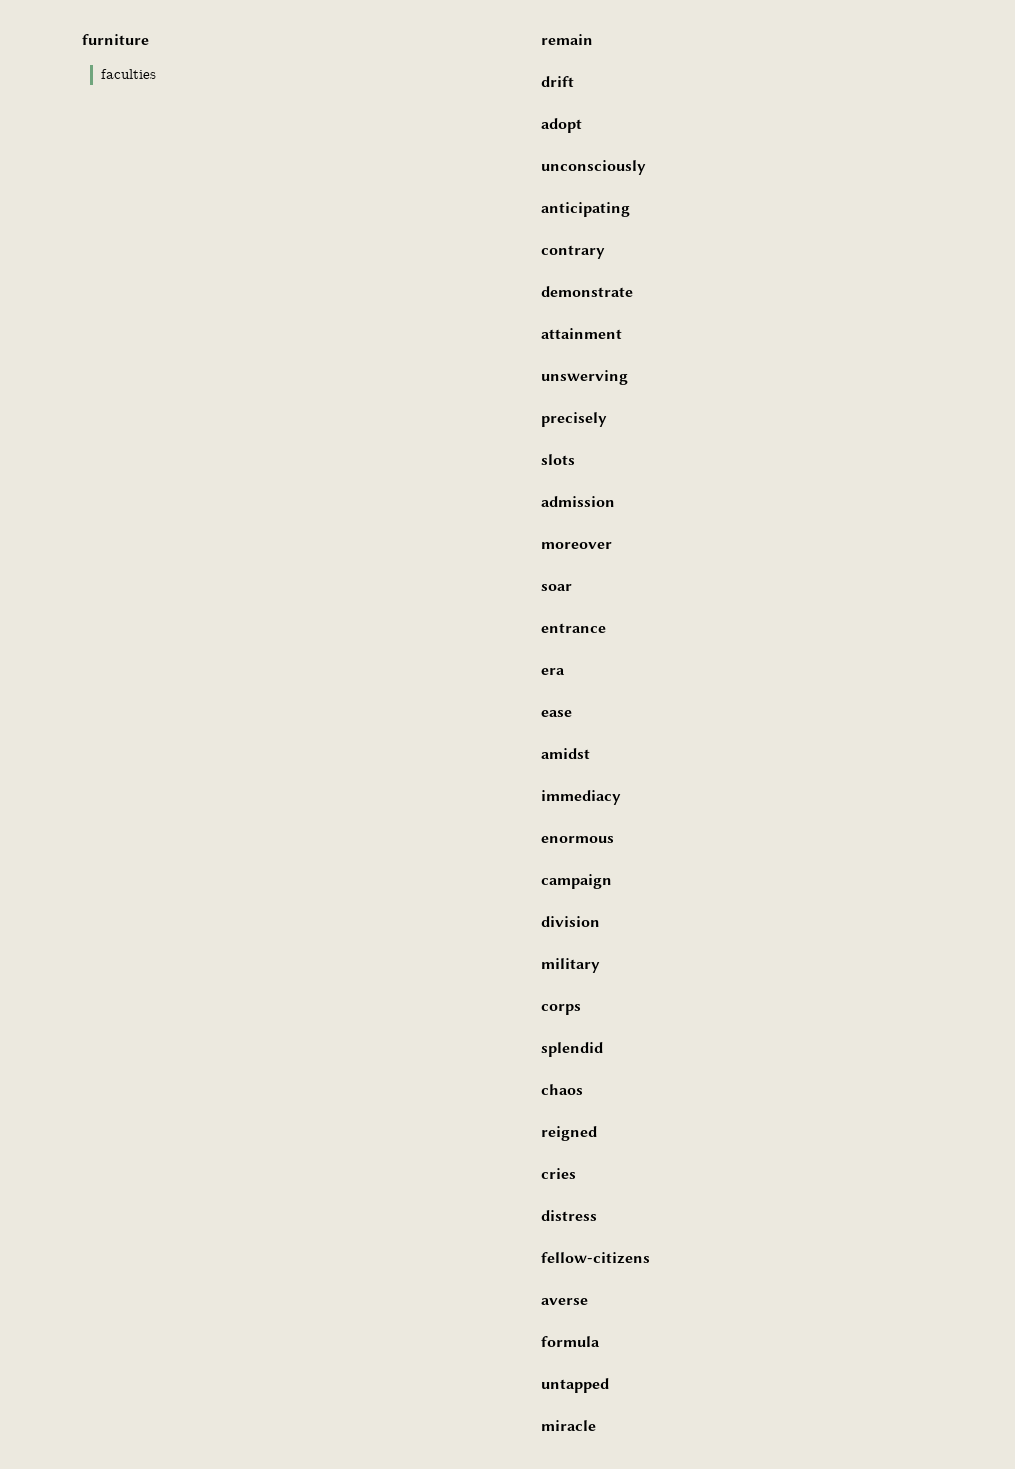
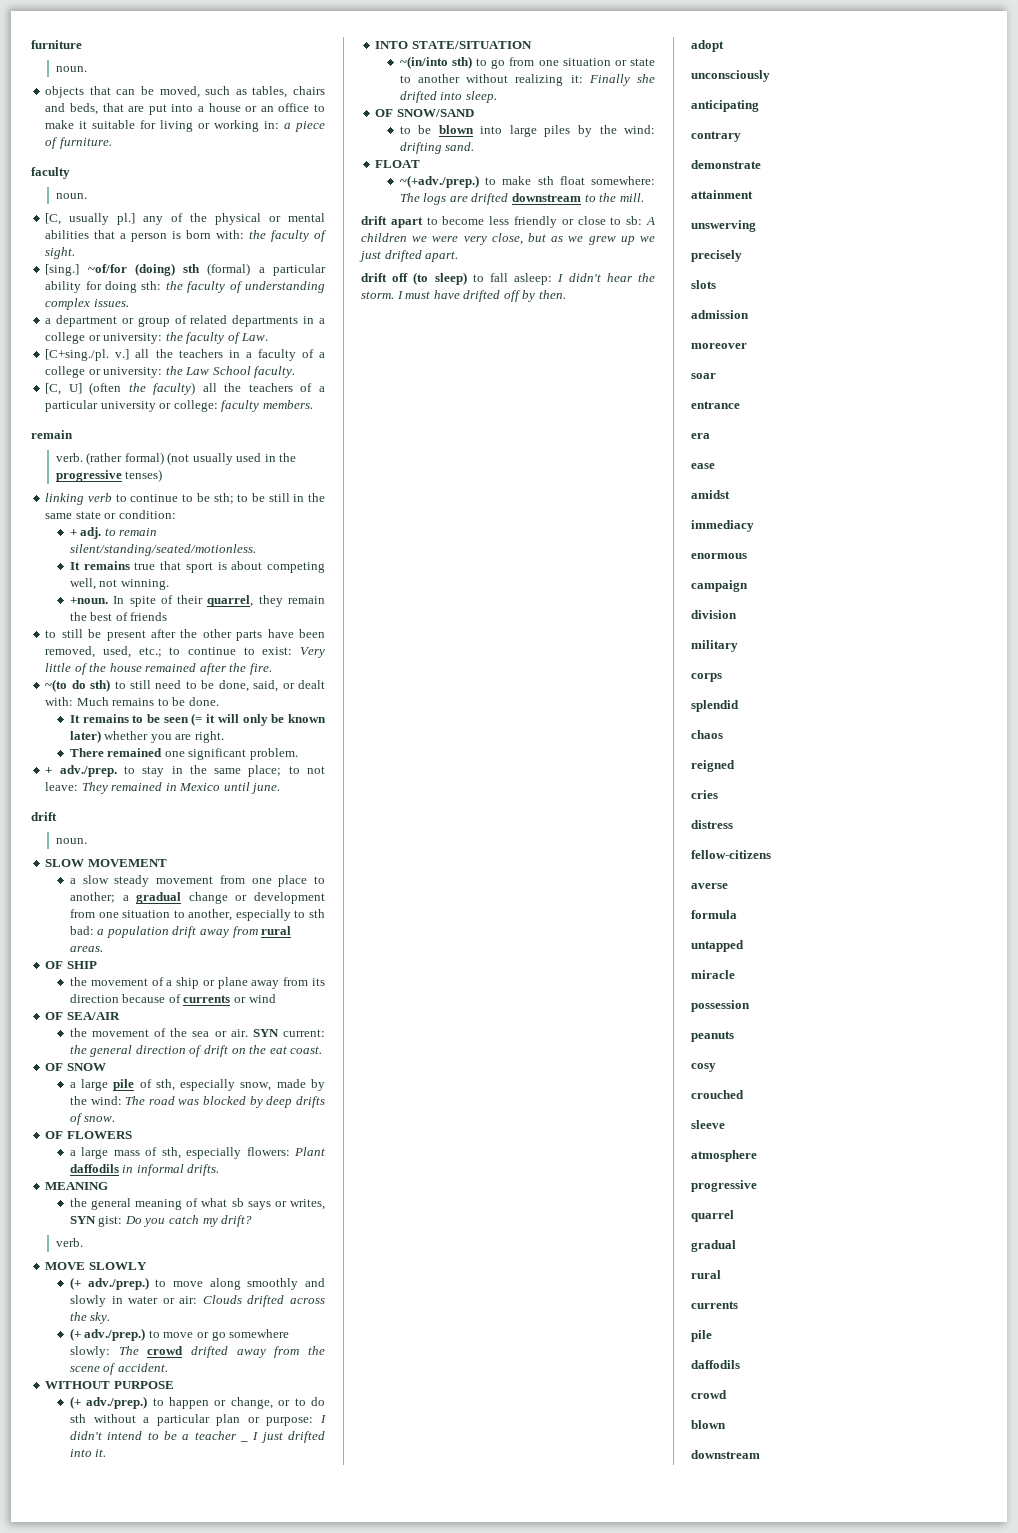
  furniture
- faculties
+ noun.
+ objects that can be moved, such as tables, chairs and beds, that are put into a house or an office to make it suitable for living or working in: a piece of furniture.
+ faculty
+ noun.
+ [C, usually pl.] any of the physical or mental abilities that a person is born with: the faculty of sight.
+ [sing.] ~of/for (doing) sth (formal) a particular ability for doing sth: the faculty of understanding complex issues.
+ a department or group of related departments in a college or university: the faculty of Law.
+ [C+sing./pl. v.] all the teachers in a faculty of a college or university: the Law School faculty.
+ [C, U] (often the faculty) all the teachers of a particular university or college: faculty members.
  remain
+ verb. (rather formal) (not usually used in the progressive tenses)
+ linking verb to continue to be sth; to be still in the same state or condition:
+ + adj. to remain silent/standing/seated/motionless.
+ It remains true that sport is about competing well, not winning.
+ +noun. In spite of their quarrel, they remain the best of friends
+ to still be present after the other parts have been removed, used, etc.; to continue to exist: Very little of the house remained after the fire.
+ ~(to do sth) to still need to be done, said, or dealt with: Much remains to be done.
+ It remains to be seen (= it will only be known later) whether you are right.
+ There remained one significant problem.
+ + adv./prep. to stay in the same place; to not leave: They remained in Mexico until june.
  drift
+ noun.
+ SLOW MOVEMENT
+ a slow steady movement from one place to another; a gradual change or development from one situation to another, especially to sth bad: a population drift away from rural areas.
+ OF SHIP
+ the movement of a ship or plane away from its direction because of currents or wind
+ OF SEA/AIR
+ the movement of the sea or air. SYN current: the general direction of drift on the eat coast.
+ OF SNOW
+ a large pile of sth, especially snow, made by the wind: The road was blocked by deep drifts of snow.
+ OF FLOWERS
+ a large mass of sth, especially flowers: Plant daffodils in informal drifts.
+ MEANING
+ the general meaning of what sb says or writes, SYN gist: Do you catch my drift?
+ verb.
+ MOVE SLOWLY
+ (+ adv./prep.) to move along smoothly and slowly in water or air: Clouds drifted across the sky.
+ (+ adv./prep.) to move or go somewhere slowly: The crowd drifted away from the scene of accident.
+ WITHOUT PURPOSE
+ (+ adv./prep.) to happen or change, or to do sth without a particular plan or purpose: I didn't intend to be a teacher _ I just drifted into it.
+ INTO STATE/SITUATION
+ ~(in/into sth) to go from one situation or state to another without realizing it: Finally she drifted into sleep.
+ OF SNOW/SAND
+ to be blown into large piles by the wind: drifting sand.
+ FLOAT
+ ~(+adv./prep.) to make sth float somewhere: The logs are drifted downstream to the mill.
+ drift apart to become less friendly or close to sb: A children we were very close, but as we grew up we just drifted apart.
+ drift off (to sleep) to fall asleep: I didn't hear the storm. I must have drifted off by then.
+ possession
+ peanuts
+ cosy
+ crouched
+ sleeve
+ atmosphere
+ progressive
+ quarrel
+ gradual
+ rural
+ currents
+ pile
+ daffodils
+ crowd
+ blown
+ downstream

